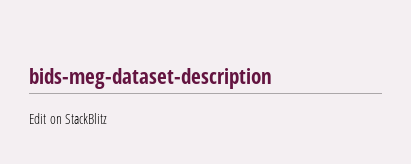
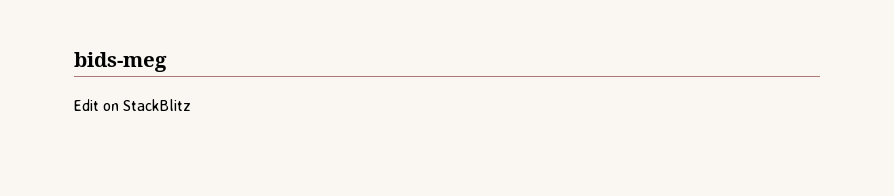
- bids-meg-dataset-description
+ bids-meg

